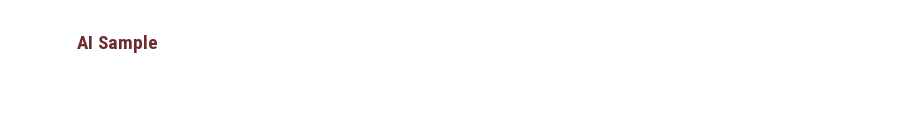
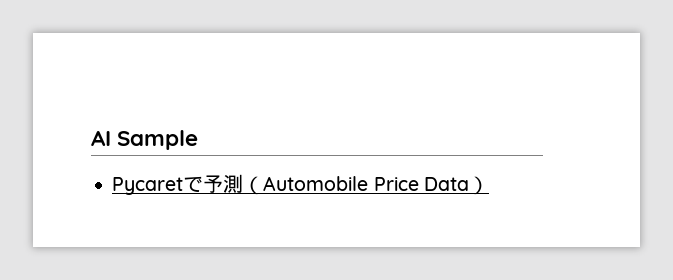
+ Pycaretで予測（Automobile Price Data）

